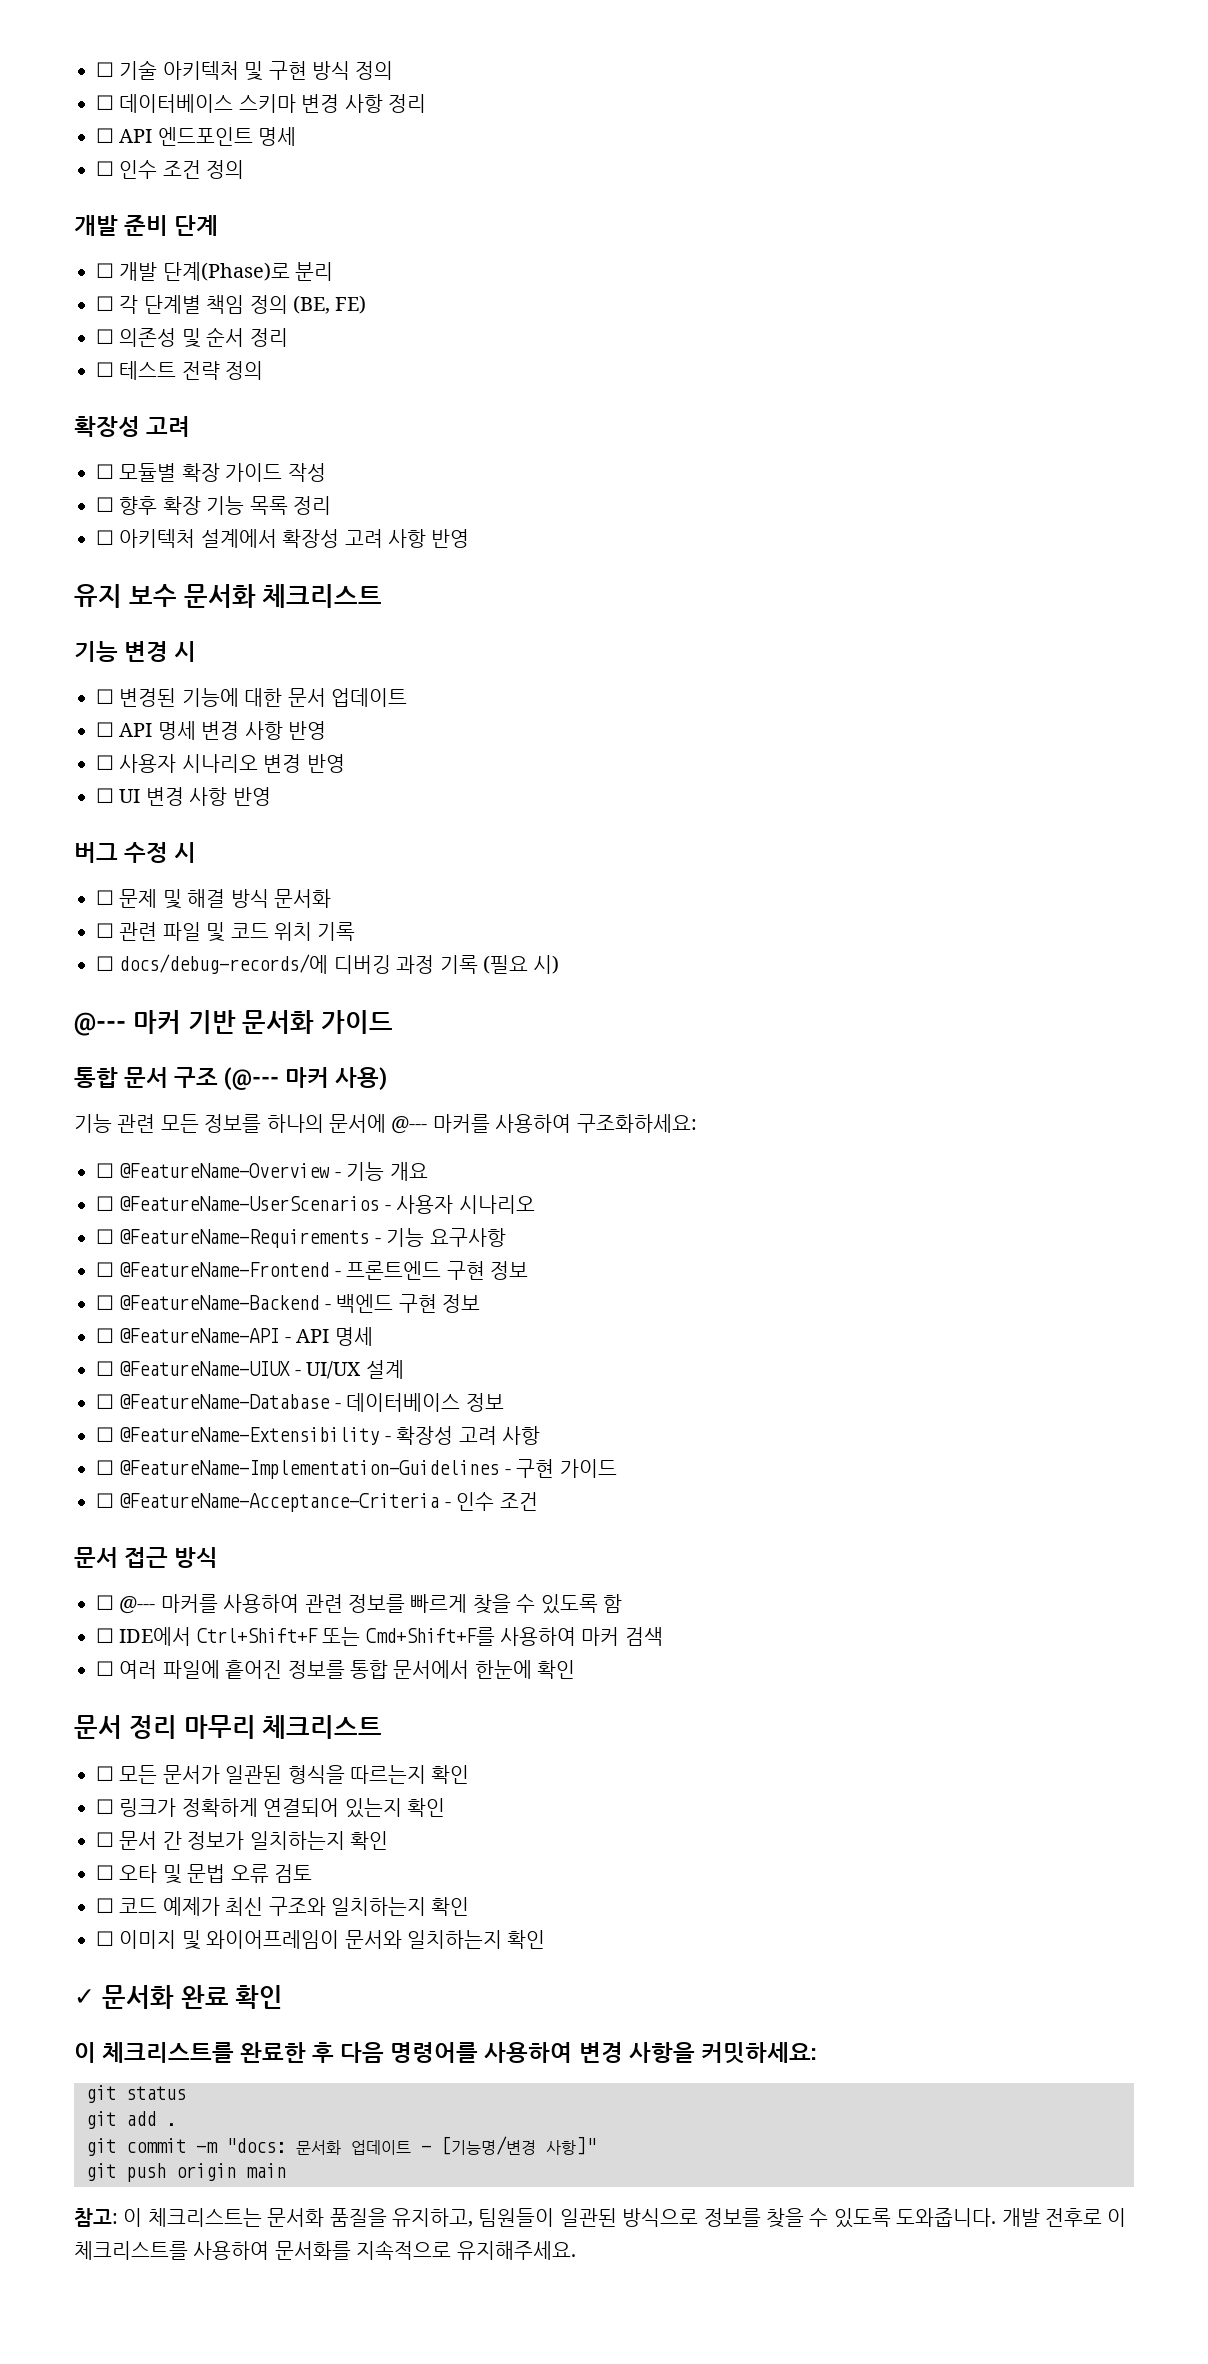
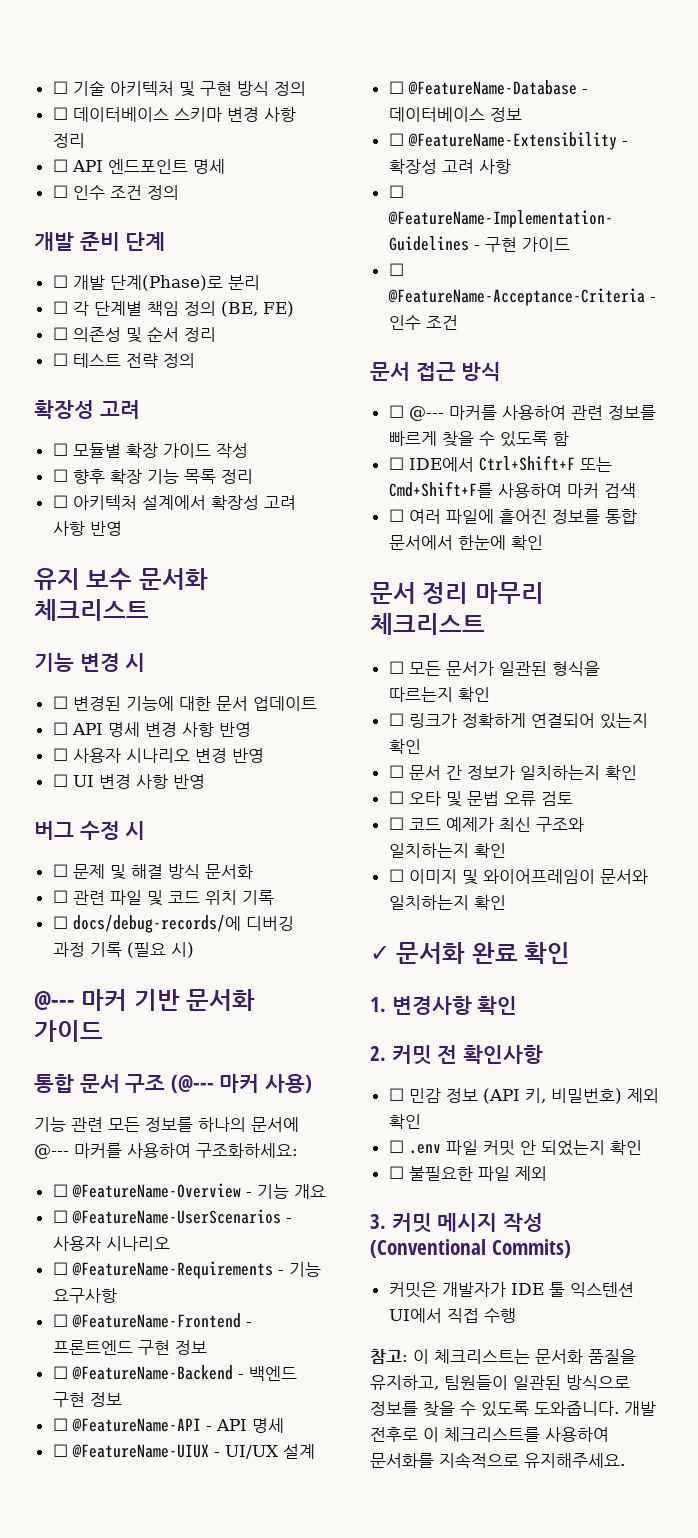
- 이 체크리스트를 완료한 후 다음 명령어를 사용하여 변경 사항을 커밋하세요:
- git status
- git add .
- git commit -m "docs: 문서화 업데이트 - [기능명/변경 사항]"
- git push origin main
+ 1. 변경사항 확인
+ 2. 커밋 전 확인사항
+ ☐ 민감 정보 (API 키, 비밀번호) 제외 확인
+ ☐ .env 파일 커밋 안 되었는지 확인
+ ☐ 불필요한 파일 제외
+ 3. 커밋 메시지 작성 (Conventional Commits)
+ 커밋은 개발자가 IDE 툴 익스텐션 UI에서 직접 수행

